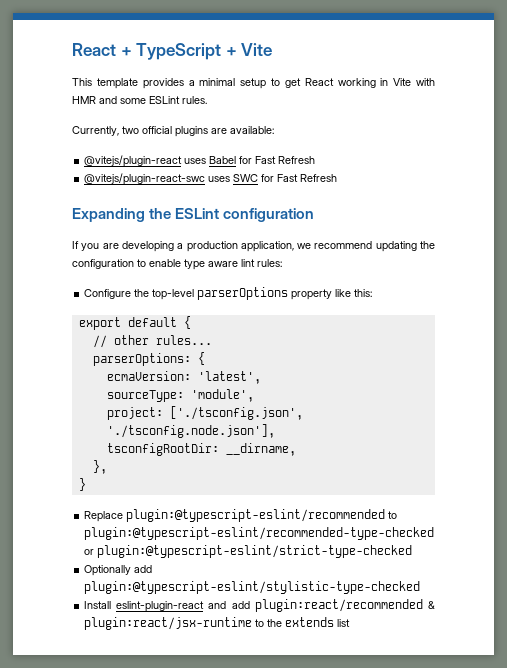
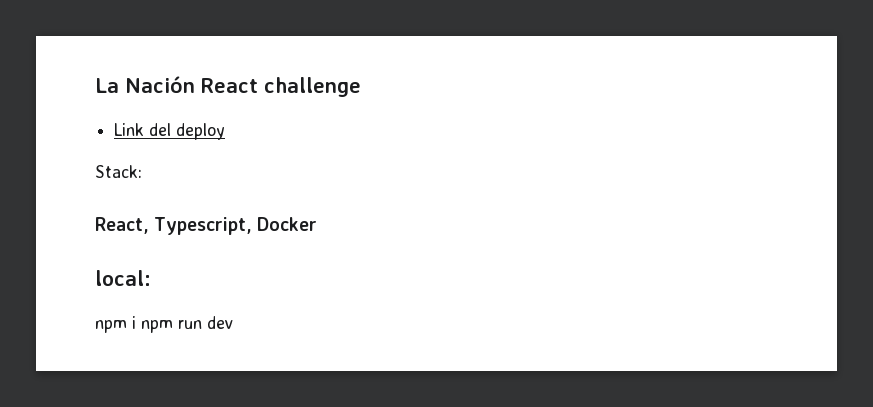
- React + TypeScript + Vite
- This template provides a minimal setup to get React working in Vite with HMR and some ESLint rules.
- Currently, two official plugins are available:
- @vitejs/plugin-react uses Babel for Fast Refresh
- @vitejs/plugin-react-swc uses SWC for Fast Refresh
- Expanding the ESLint configuration
- If you are developing a production application, we recommend updating the configuration to enable type aware lint rules:
- Configure the top-level parserOptions property like this:
- export default {
- // other rules...
- parserOptions: {
- ecmaVersion: 'latest',
- sourceType: 'module',
- project: ['./tsconfig.json', './tsconfig.node.json'],
- tsconfigRootDir: __dirname,
- },
- }
- Replace plugin:@typescript-eslint/recommended to plugin:@typescript-eslint/recommended-type-checked or plugin:@typescript-eslint/strict-type-checked
- Optionally add plugin:@typescript-eslint/stylistic-type-checked
- Install eslint-plugin-react and add plugin:react/recommended & plugin:react/jsx-runtime to the extends list
+ La Nación React challenge
+ Link del deploy
+ Stack:
+ React, Typescript, Docker
+ local:
+ npm i npm run dev

